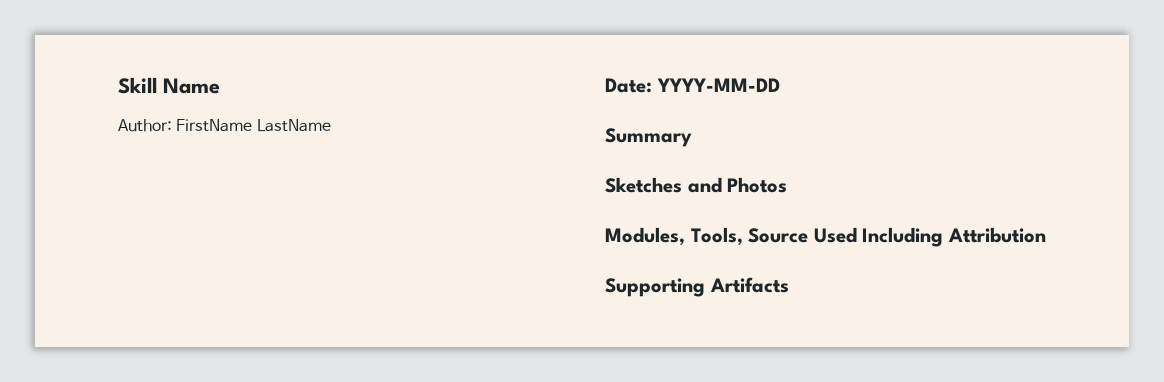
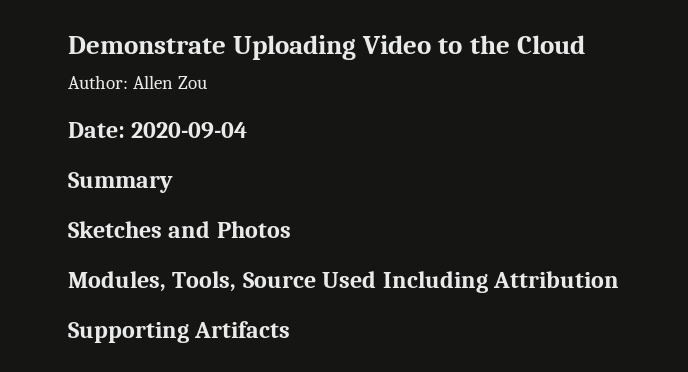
- Skill Name
+ Demonstrate Uploading Video to the Cloud
- Author: FirstName LastName
+ Author: Allen Zou
- Date: YYYY-MM-DD
+ Date: 2020-09-04

